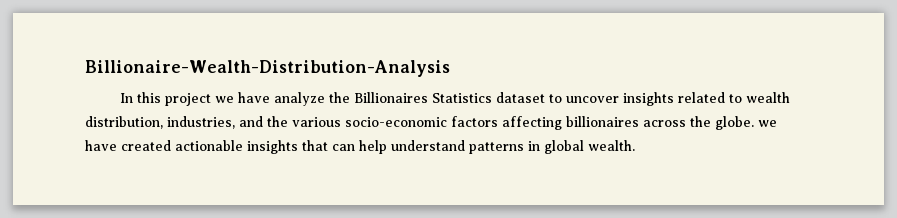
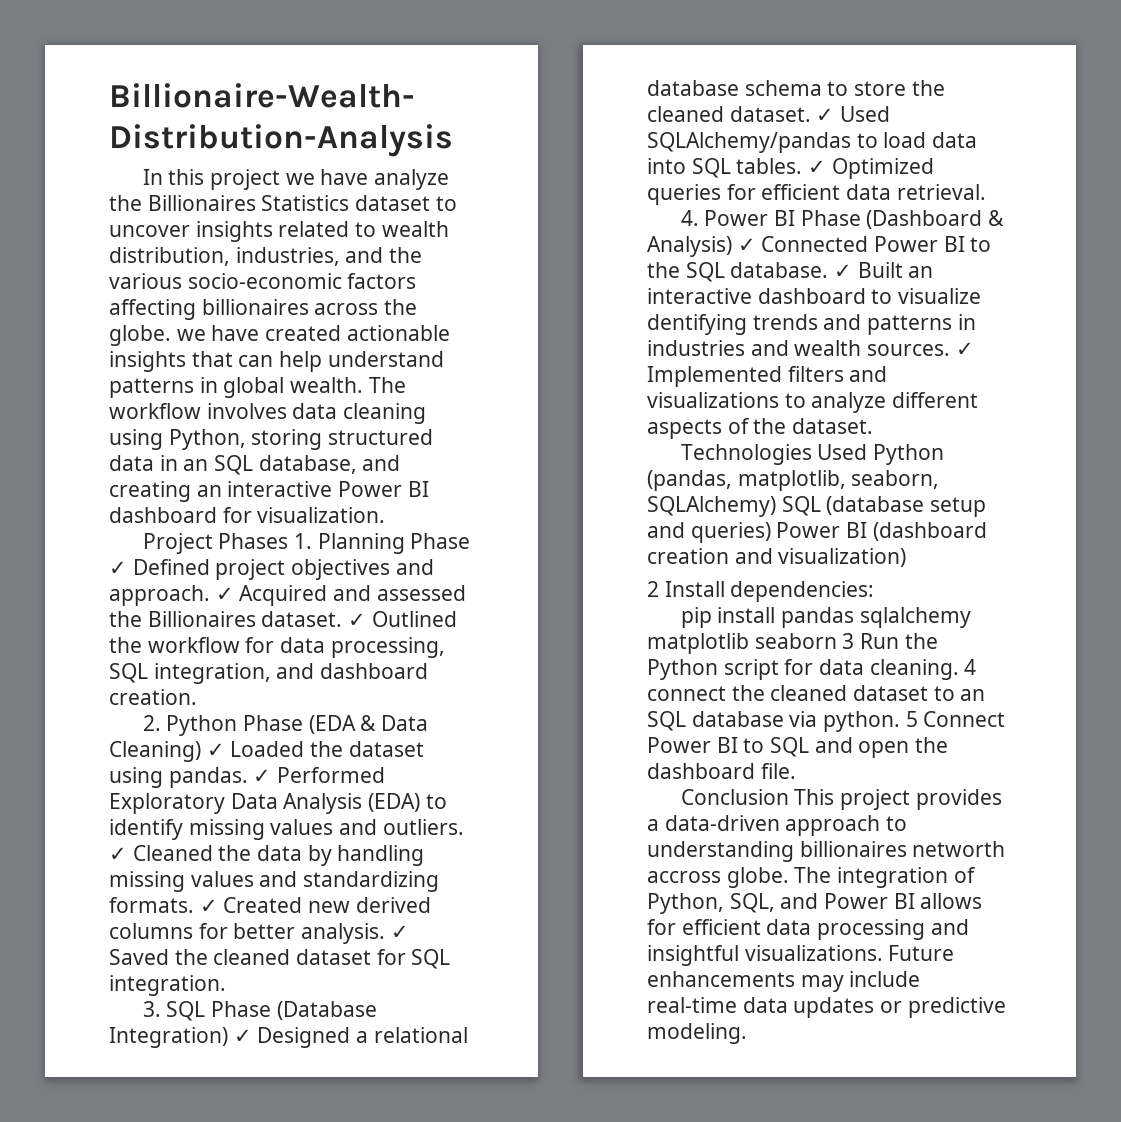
+ The workflow involves data cleaning using Python, storing structured data in an SQL database, and creating an interactive Power BI dashboard for visualization.
+ Project Phases 1. Planning Phase ✓ Defined project objectives and approach. ✓ Acquired and assessed the Billionaires dataset. ✓ Outlined the workflow for data processing, SQL integration, and dashboard creation.
+ 2. Python Phase (EDA & Data Cleaning) ✓ Loaded the dataset using pandas. ✓ Performed Exploratory Data Analysis (EDA) to identify missing values and outliers. ✓ Cleaned the data by handling missing values and standardizing formats. ✓ Created new derived columns for better analysis. ✓ Saved the cleaned dataset for SQL integration.
+ 3. SQL Phase (Database Integration) ✓ Designed a relational database schema to store the cleaned dataset. ✓ Used SQLAlchemy/pandas to load data into SQL tables. ✓ Optimized queries for efficient data retrieval.
+ 4. Power BI Phase (Dashboard & Analysis) ✓ Connected Power BI to the SQL database. ✓ Built an interactive dashboard to visualize dentifying trends and patterns in industries and wealth sources. ✓ Implemented filters and visualizations to analyze different aspects of the dataset.
+ Technologies Used Python (pandas, matplotlib, seaborn, SQLAlchemy) SQL (database setup and queries) Power BI (dashboard creation and visualization)
+ 2 Install dependencies:
+ pip install pandas sqlalchemy matplotlib seaborn 3 Run the Python script for data cleaning. 4 connect the cleaned dataset to an SQL database via python. 5 Connect Power BI to SQL and open the dashboard file.
+ Conclusion This project provides a data-driven approach to understanding billionaires networth accross globe. The integration of Python, SQL, and Power BI allows for efficient data processing and insightful visualizations. Future enhancements may include real-time data updates or predictive modeling.

